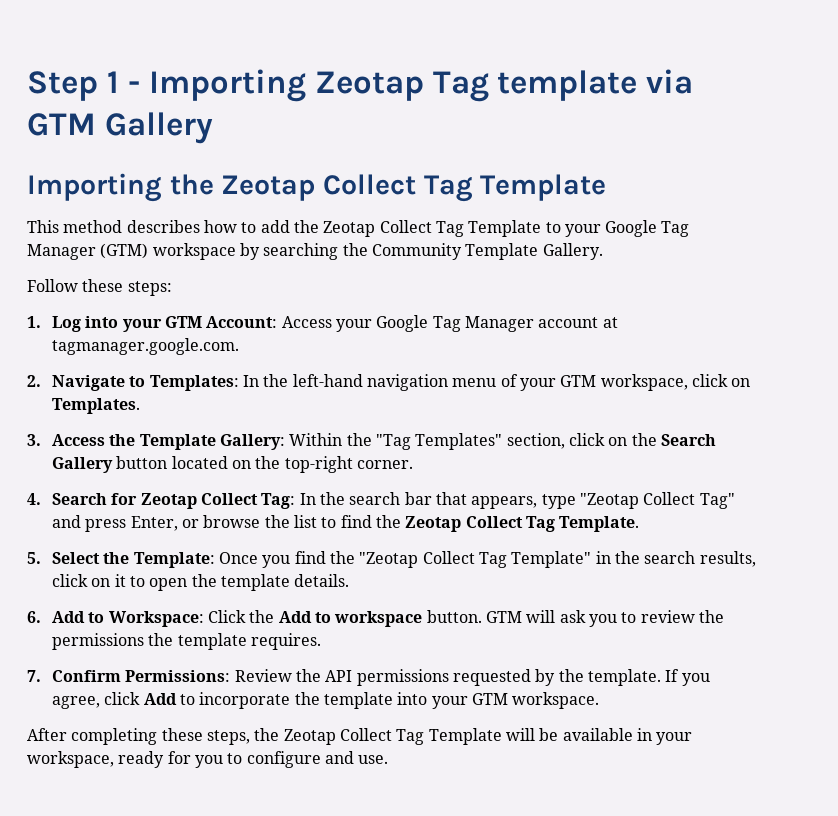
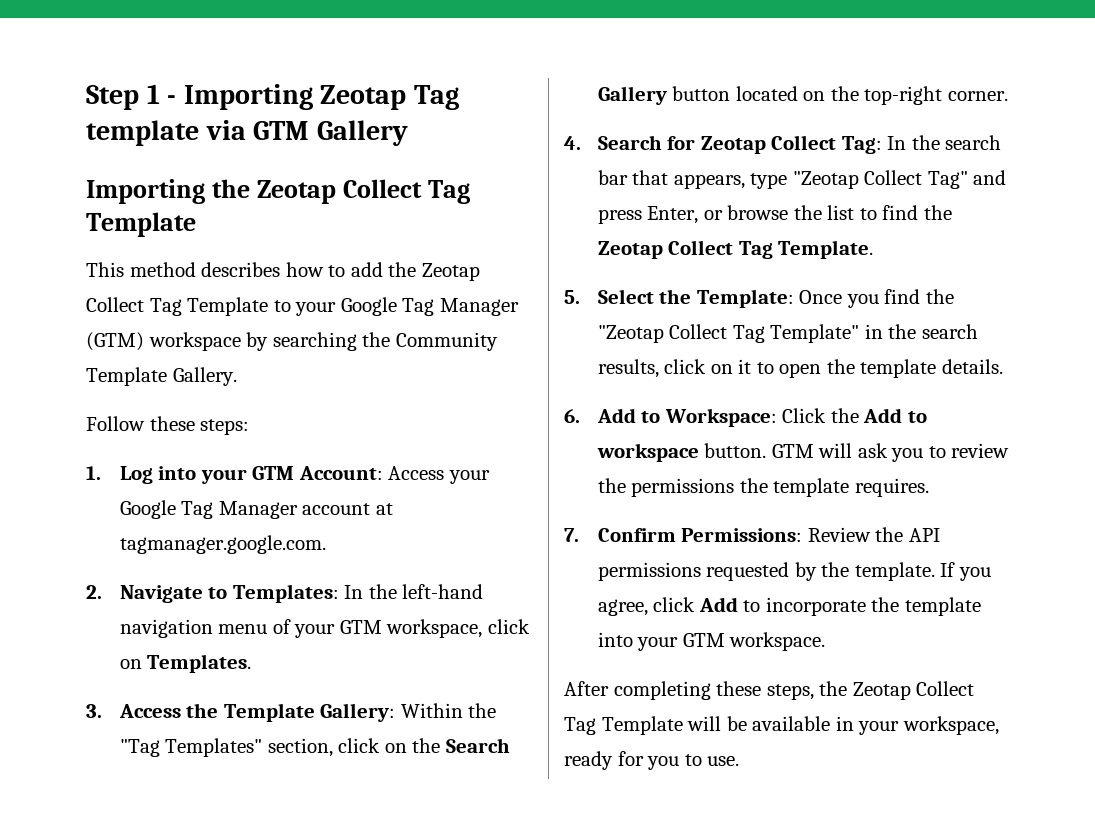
- After completing these steps, the Zeotap Collect Tag Template will be available in your workspace, ready for you to configure and use.
+ After completing these steps, the Zeotap Collect Tag Template will be available in your workspace, ready for you to use.

